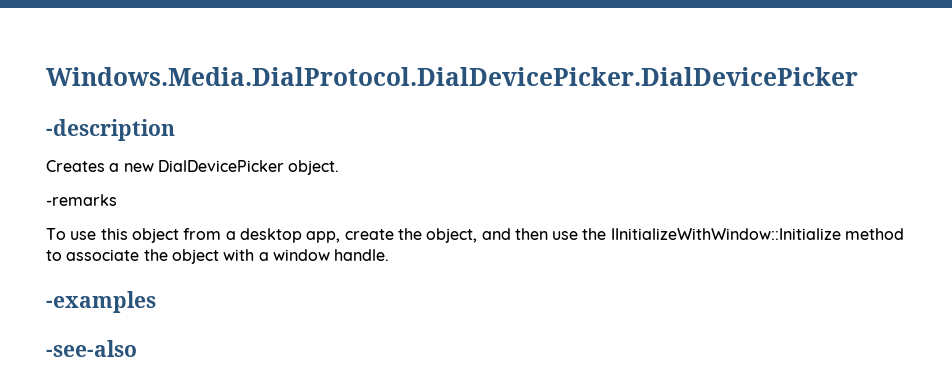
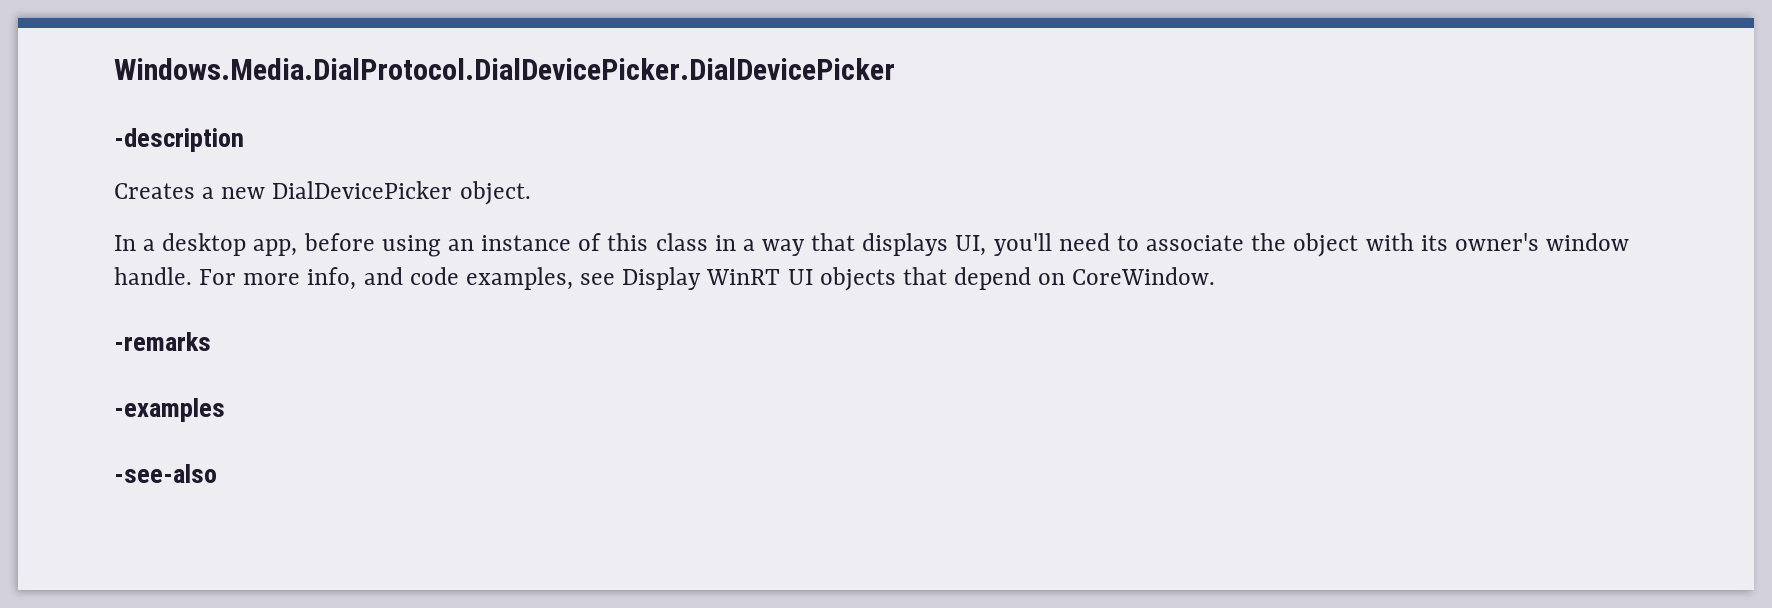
+ In a desktop app, before using an instance of this class in a way that displays UI, you'll need to associate the object with its owner's window handle. For more info, and code examples, see Display WinRT UI objects that depend on CoreWindow.
  -remarks
- To use this object from a desktop app, create the object, and then use the IInitializeWithWindow::Initialize method to associate the object with a window handle.

